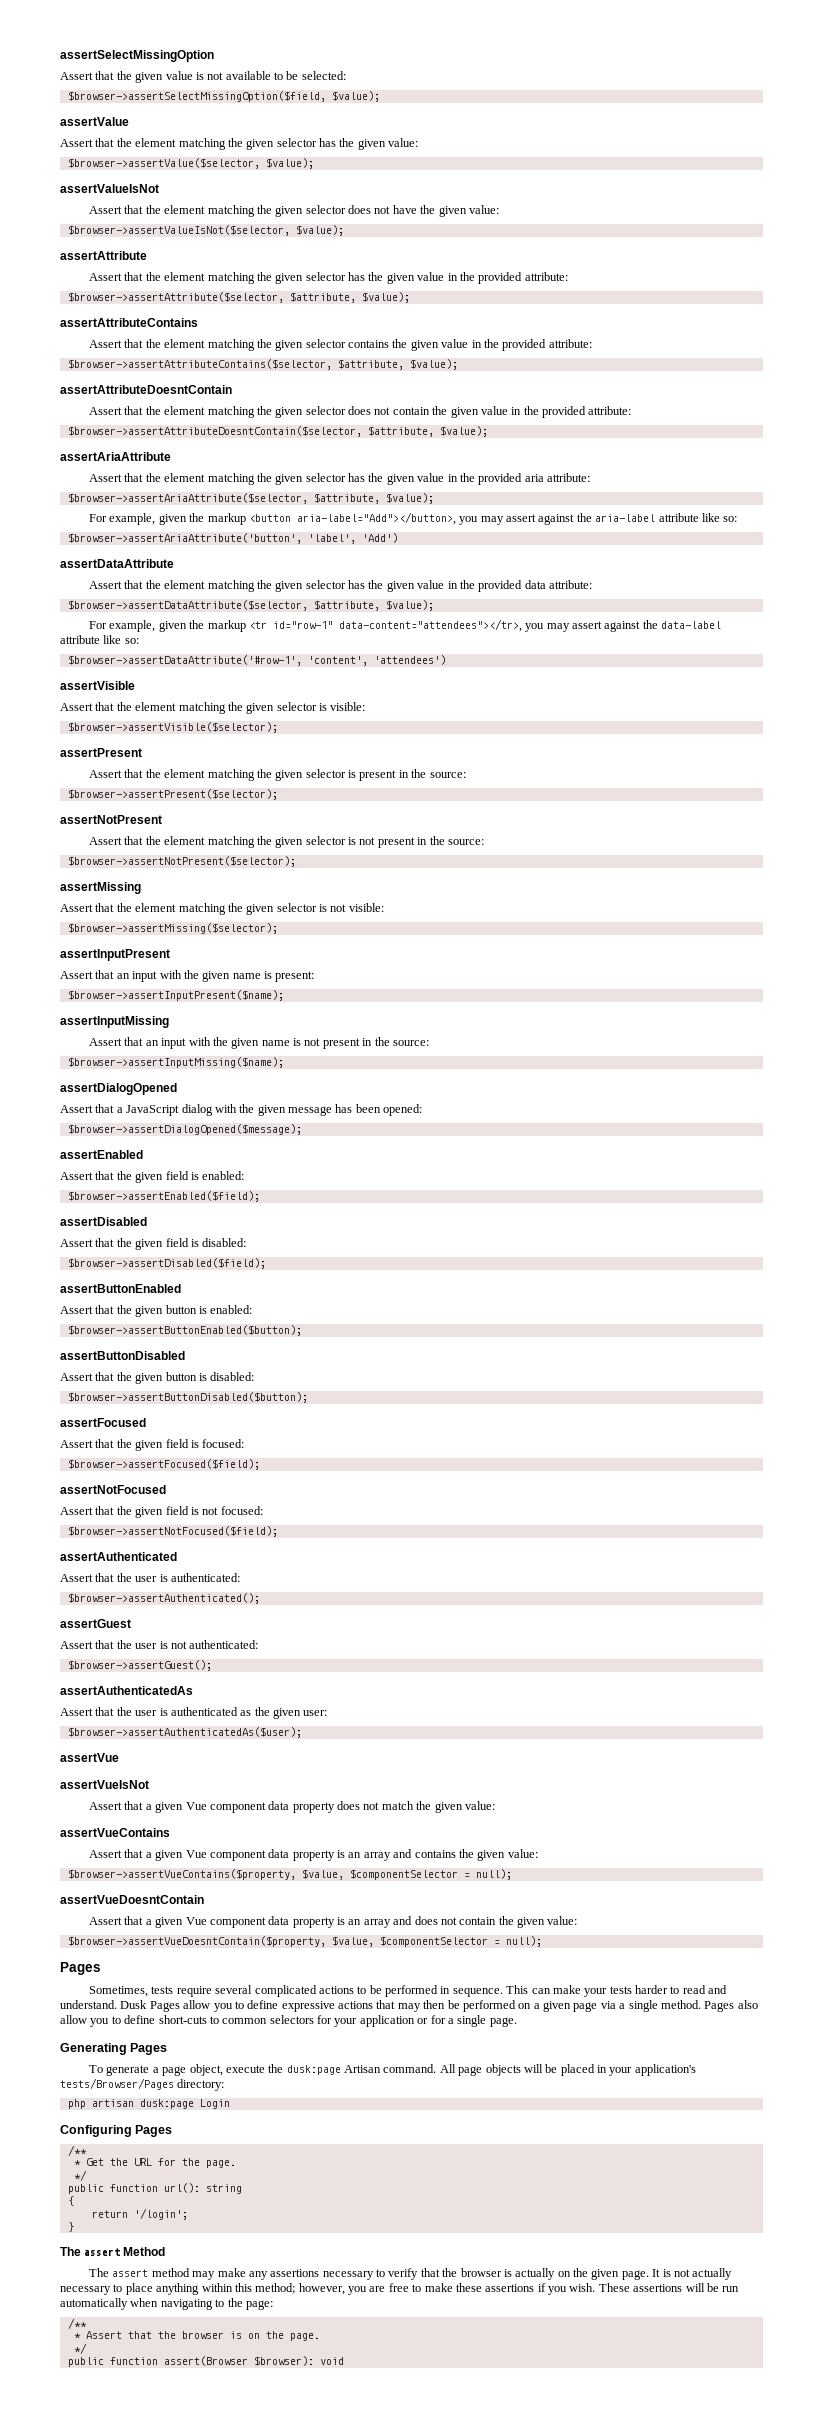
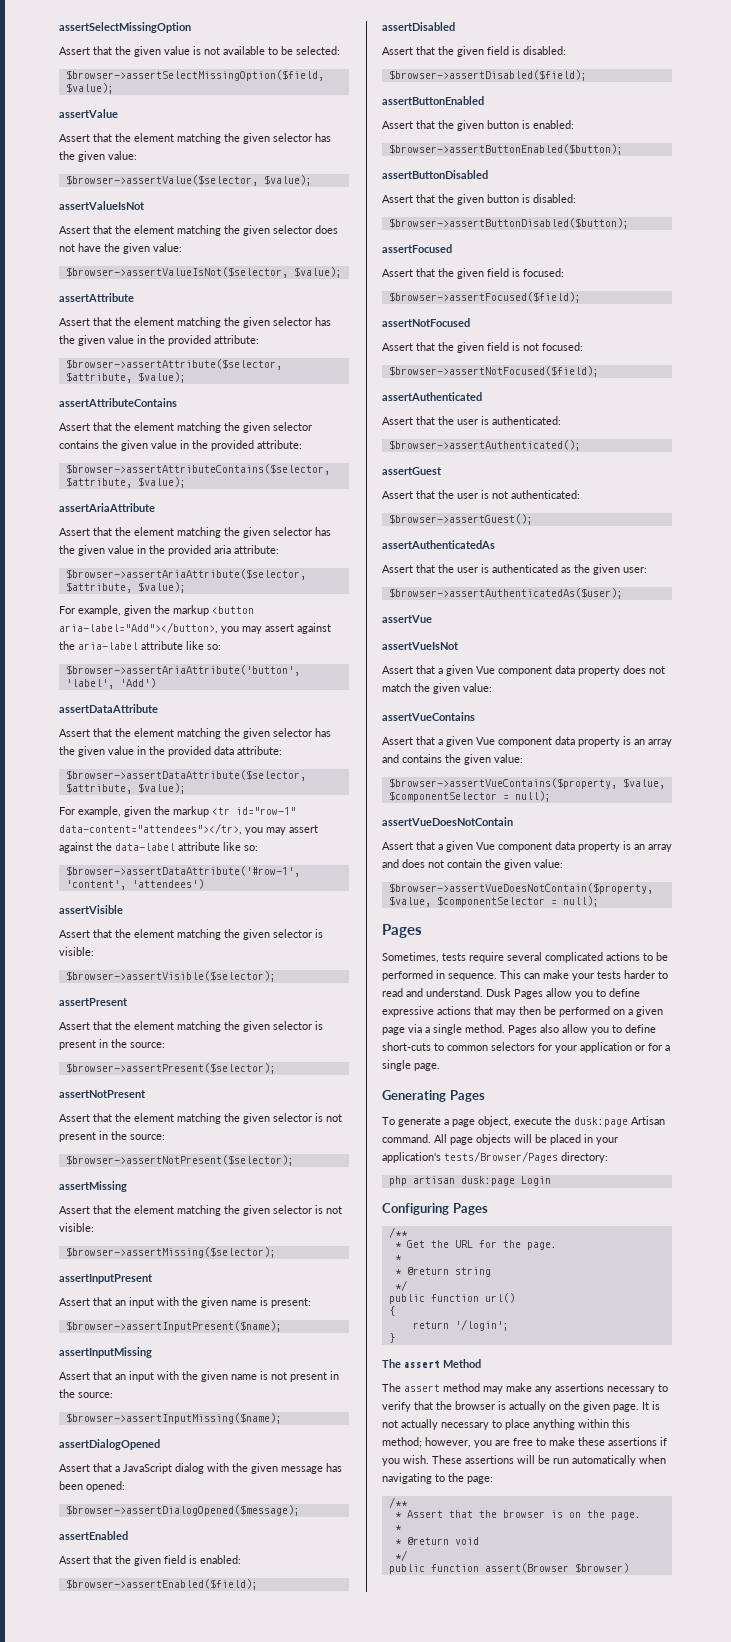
- assertAttributeDoesntContain
- Assert that the element matching the given selector does not contain the given value in the provided attribute:
- $browser->assertAttributeDoesntContain($selector, $attribute, $value);
- assertVueDoesntContain
+ assertVueDoesNotContain
- $browser->assertVueDoesntContain($property, $value, $componentSelector = null);
+ $browser->assertVueDoesNotContain($property, $value, $componentSelector = null);
  * Get the URL for the page.
+ *
+ * @return string
  */
- public function url(): string
+ public function url()
  * Assert that the browser is on the page.
+ *
+ * @return void
- public function assert(Browser $browser): void
+ public function assert(Browser $browser)

